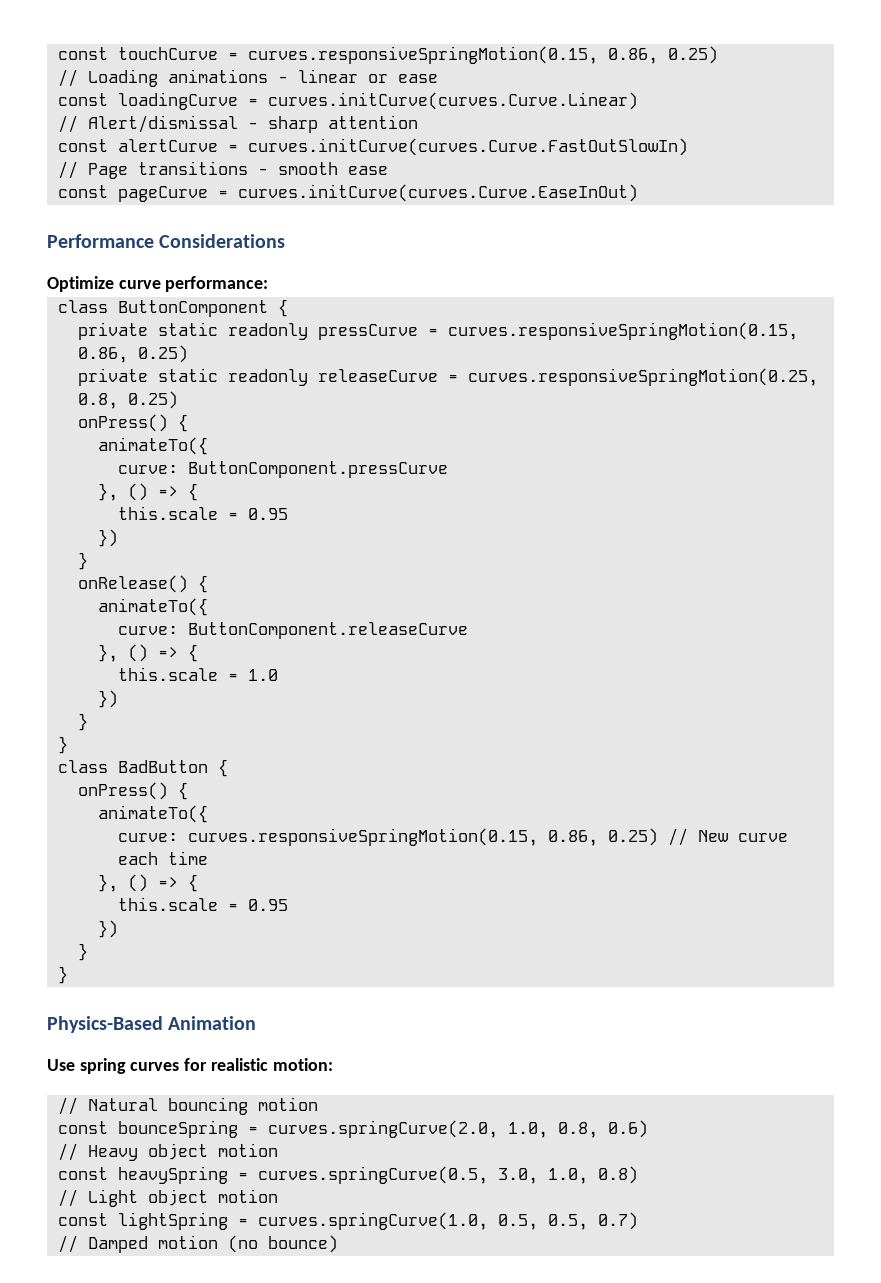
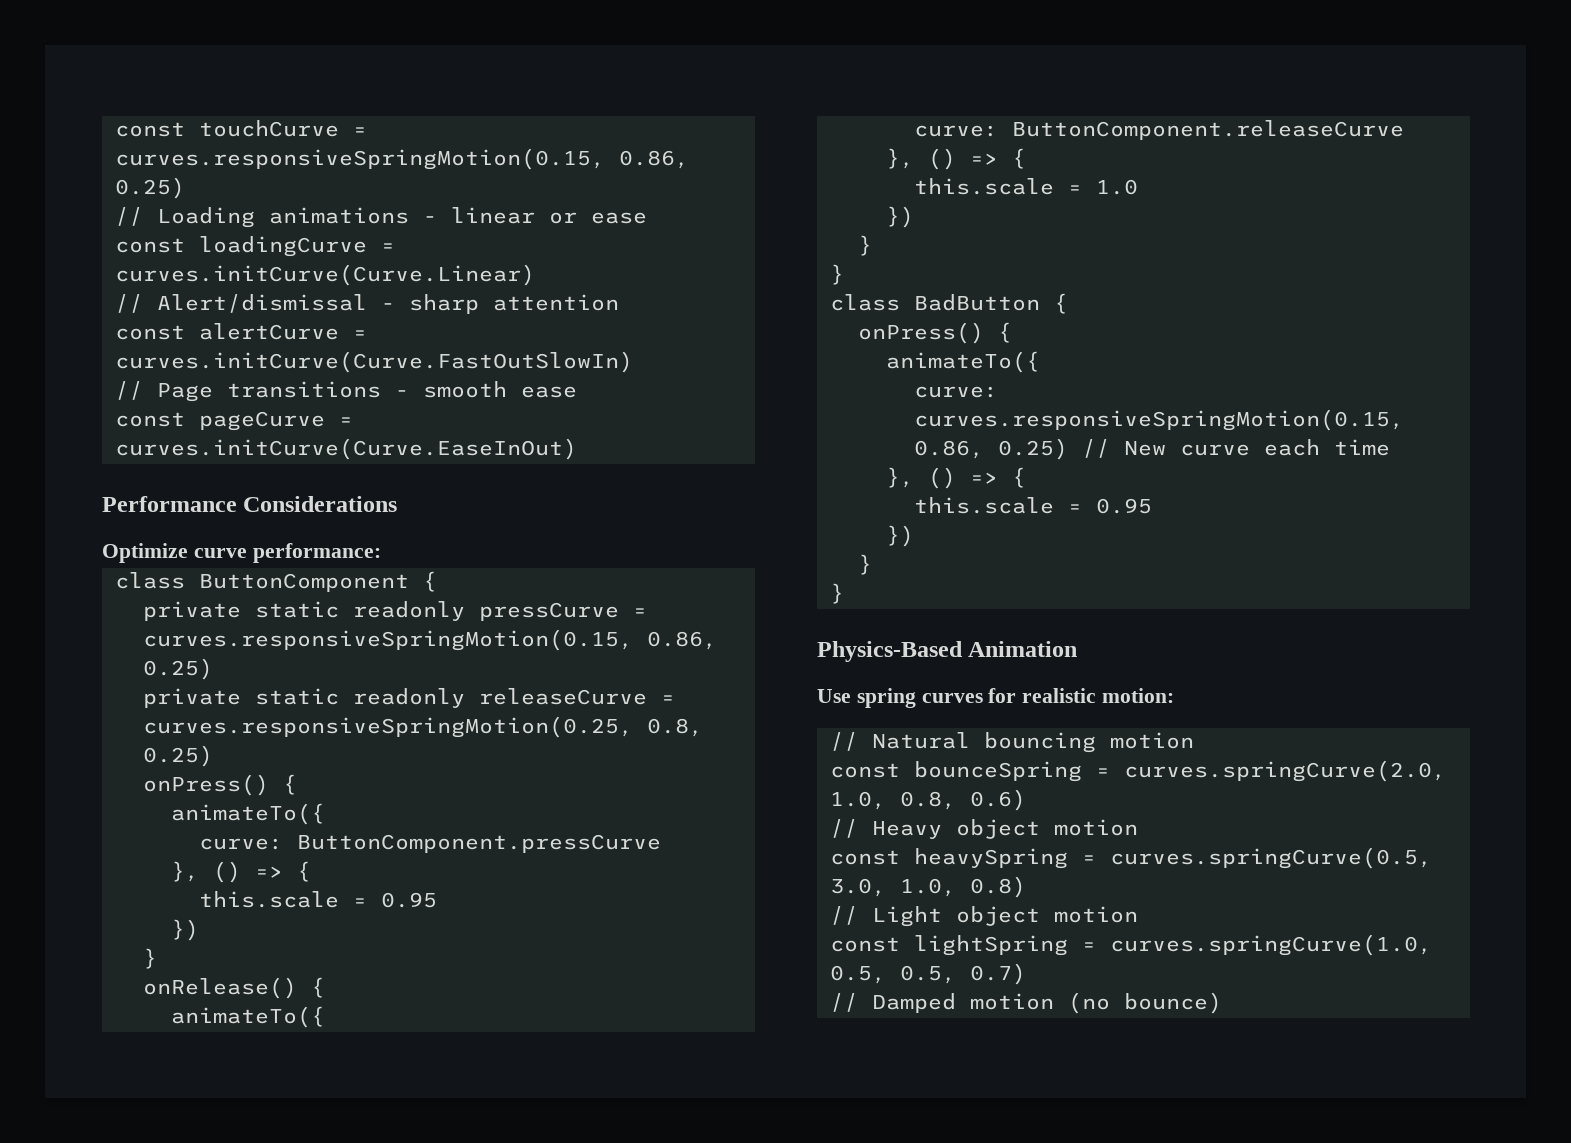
- const loadingCurve = curves.initCurve(curves.Curve.Linear)
+ const loadingCurve = curves.initCurve(Curve.Linear)
- const alertCurve = curves.initCurve(curves.Curve.FastOutSlowIn)
+ const alertCurve = curves.initCurve(Curve.FastOutSlowIn)
- const pageCurve = curves.initCurve(curves.Curve.EaseInOut)
+ const pageCurve = curves.initCurve(Curve.EaseInOut)

